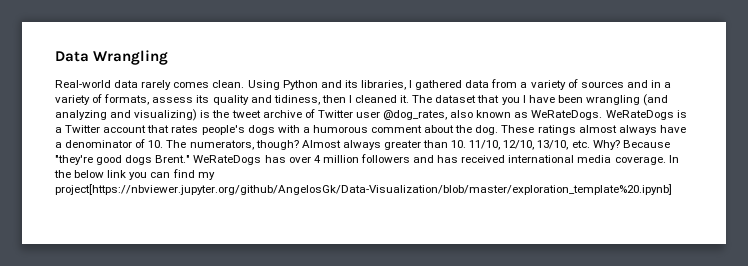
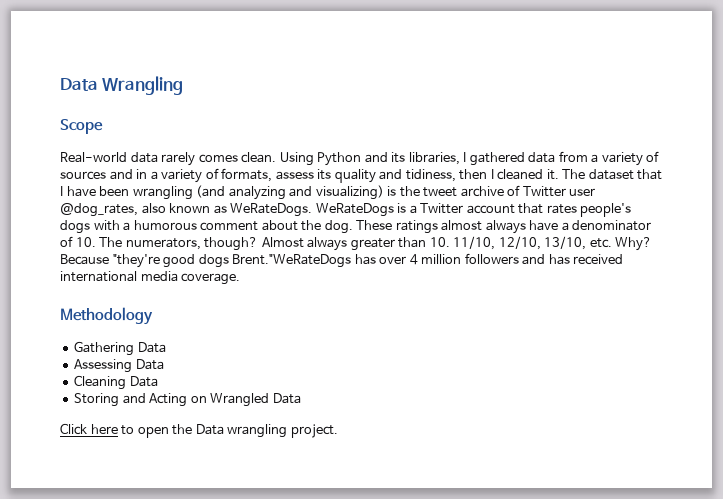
+ Scope
- The dataset that you I have been wrangling (and analyzing and visualizing) is the tweet archive of Twitter user @dog_rates, also known as WeRateDogs.
+ The dataset that I have been wrangling (and analyzing and visualizing) is the tweet archive of Twitter user @dog_rates, also known as WeRateDogs.
- Because "they're good dogs Brent." WeRateDogs has over 4 million followers and has received international media coverage. In the below link you can find my project[https://nbviewer.jupyter.org/github/AngelosGk/Data-Visualization/blob/master/exploration_template%20.ipynb]
+ Because "they're good dogs Brent."WeRateDogs has over 4 million followers and has received international media coverage.
+ Methodology
+ Gathering Data
+ Assessing Data
+ Cleaning Data
+ Storing and Acting on Wrangled Data
+ Click here to open the Data wrangling project.

